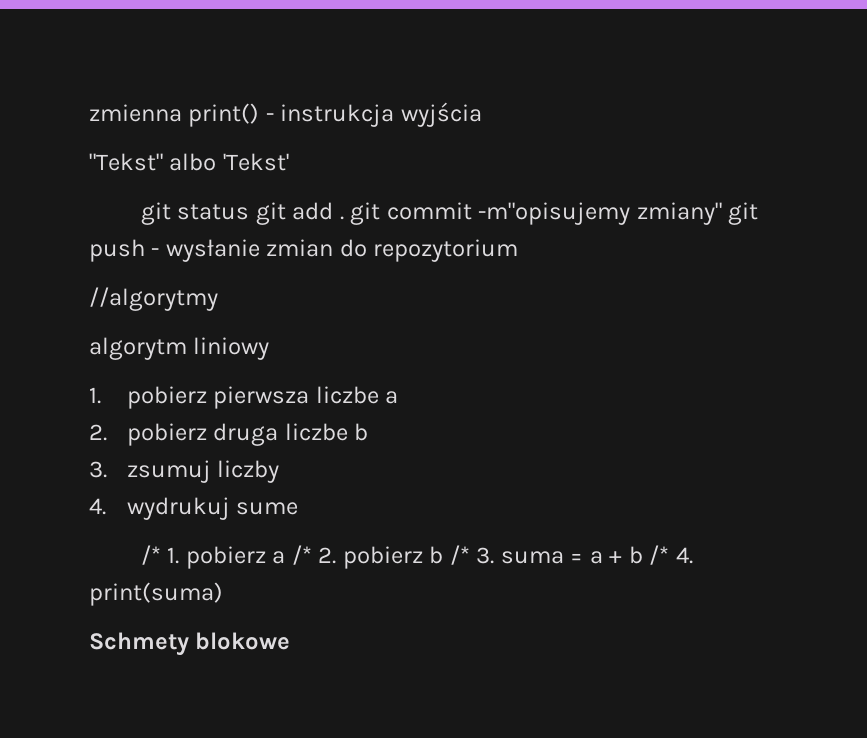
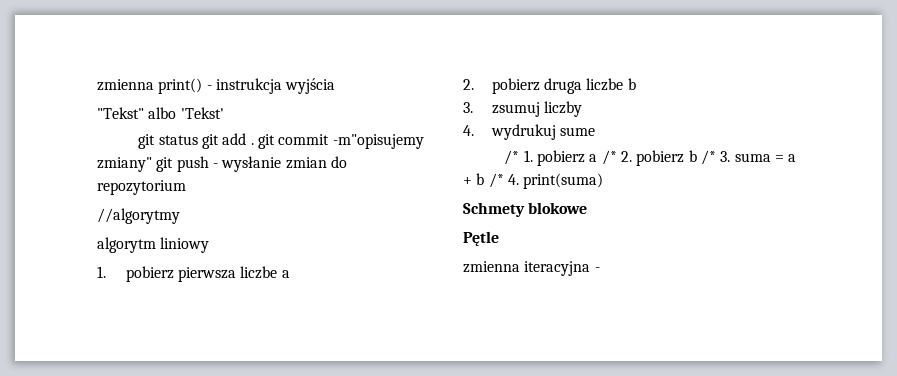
+ Pętle
+ zmienna iteracyjna -

